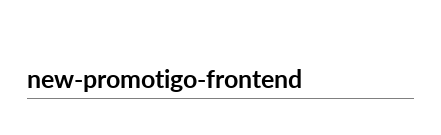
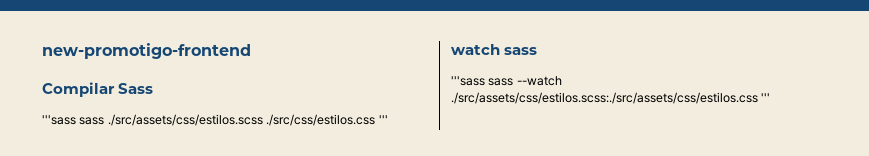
+ Compilar Sass
+ '''sass sass ./src/assets/css/estilos.scss ./src/css/estilos.css '''
+ watch sass
+ '''sass sass --watch ./src/assets/css/estilos.scss:./src/assets/css/estilos.css '''

